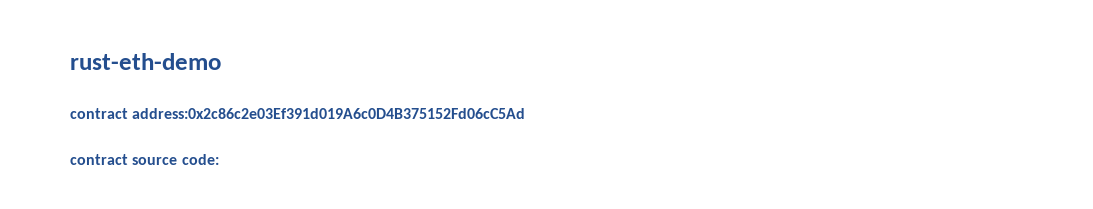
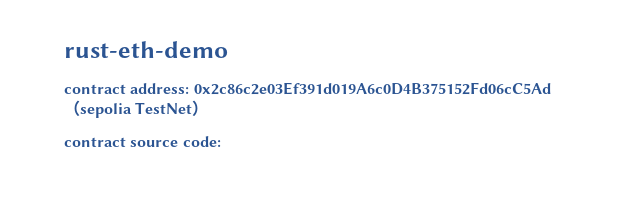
- contract address:0x2c86c2e03Ef391d019A6c0D4B375152Fd06cC5Ad
+ contract address: 0x2c86c2e03Ef391d019A6c0D4B375152Fd06cC5Ad（sepolia TestNet）

